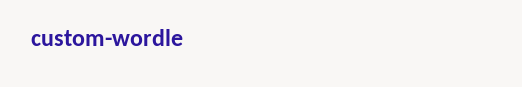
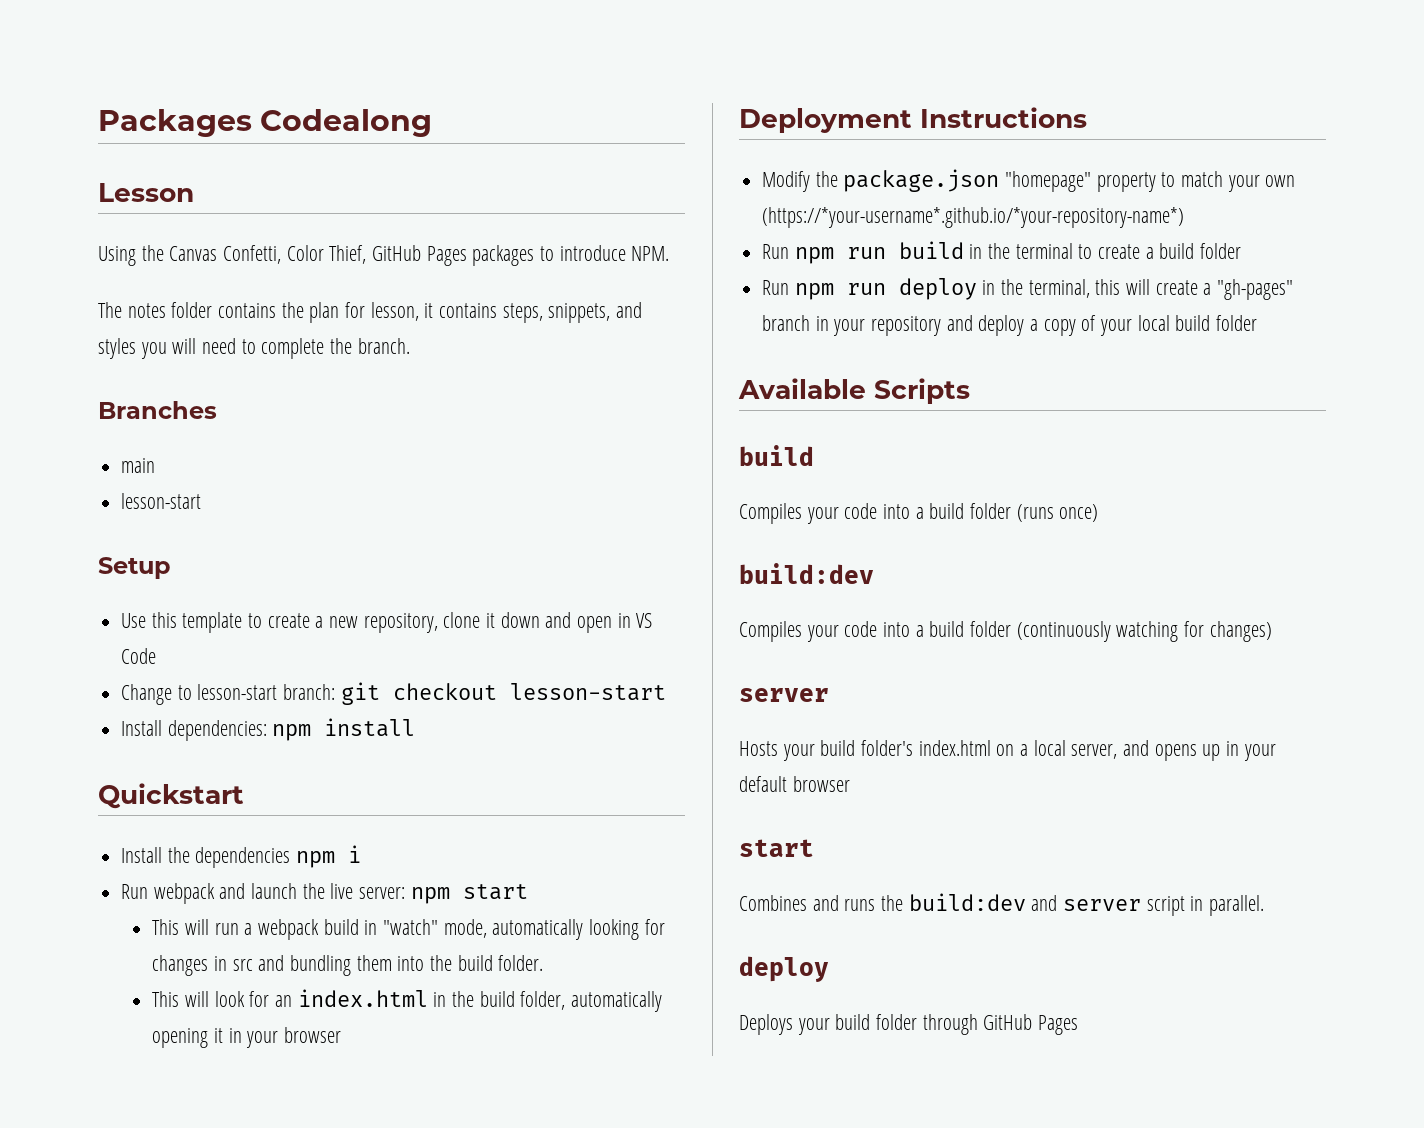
- custom-wordle
+ Packages Codealong
+ Lesson
+ Using the Canvas Confetti, Color Thief, GitHub Pages packages to introduce NPM.
+ The notes folder contains the plan for lesson, it contains steps, snippets, and styles you will need to complete the branch.
+ Branches
+ main
+ lesson-start
+ Setup
+ Use this template to create a new repository, clone it down and open in VS Code
+ Change to lesson-start branch: git checkout lesson-start
+ Install dependencies: npm install
+ Quickstart
+ Install the dependencies npm i
+ Run webpack and launch the live server: npm start
+ This will run a webpack build in "watch" mode, automatically looking for changes in src and bundling them into the build folder.
+ This will look for an index.html in the build folder, automatically opening it in your browser
+ Deployment Instructions
+ Modify the package.json "homepage" property to match your own (https://*your-username*.github.io/*your-repository-name*)
+ Run npm run build in the terminal to create a build folder
+ Run npm run deploy in the terminal, this will create a "gh-pages" branch in your repository and deploy a copy of your local build folder
+ Available Scripts
+ build
+ Compiles your code into a build folder (runs once)
+ build:dev
+ Compiles your code into a build folder (continuously watching for changes)
+ server
+ Hosts your build folder's index.html on a local server, and opens up in your default browser
+ start
+ Combines and runs the build:dev and server script in parallel.
+ deploy
+ Deploys your build folder through GitHub Pages

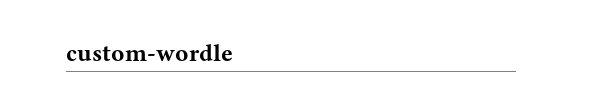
- Packages Codealong
- Lesson
- Using the Canvas Confetti, Color Thief, GitHub Pages packages to introduce NPM.
- The notes folder contains the plan for lesson, it contains steps, snippets, and styles you will need to complete the branch.
- Branches
- main
- lesson-start
- Setup
- Use this template to create a new repository, clone it down and open in VS Code
- Change to lesson-start branch: git checkout lesson-start
- Install dependencies: npm install
- Quickstart
- Install the dependencies npm i
- Run webpack and launch the live server: npm start
- This will run a webpack build in "watch" mode, automatically looking for changes in src and bundling them into the build folder.
- This will look for an index.html in the build folder, automatically opening it in your browser
- Deployment Instructions
- Modify the package.json "homepage" property to match your own (https://*your-username*.github.io/*your-repository-name*)
- Run npm run build in the terminal to create a build folder
- Run npm run deploy in the terminal, this will create a "gh-pages" branch in your repository and deploy a copy of your local build folder
- Available Scripts
- build
- Compiles your code into a build folder (runs once)
- build:dev
- Compiles your code into a build folder (continuously watching for changes)
- server
- Hosts your build folder's index.html on a local server, and opens up in your default browser
- start
- Combines and runs the build:dev and server script in parallel.
- deploy
- Deploys your build folder through GitHub Pages
+ custom-wordle

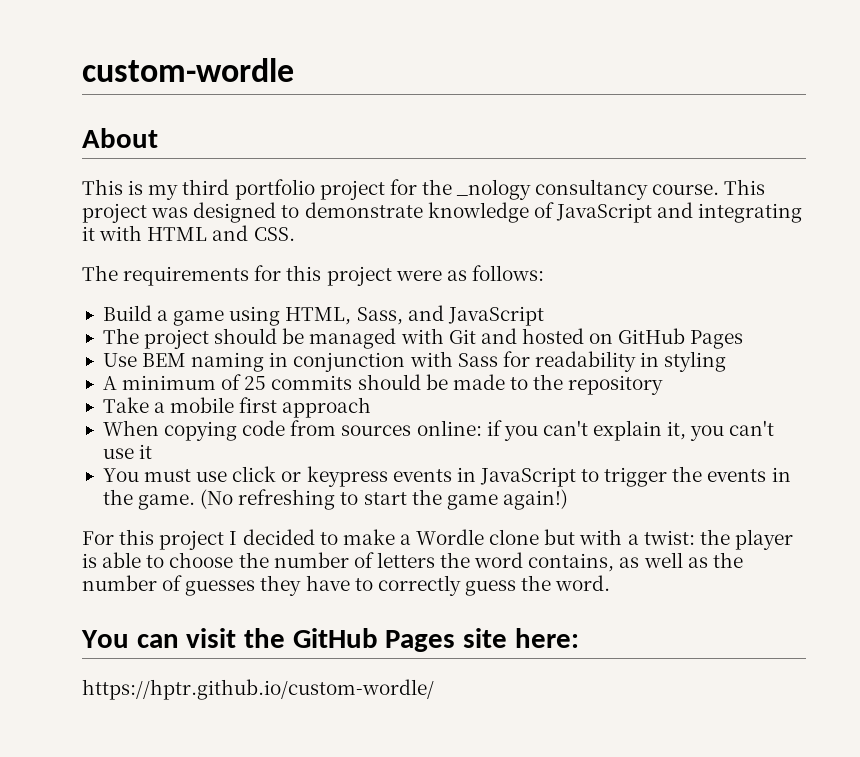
+ About
+ This is my third portfolio project for the _nology consultancy course. This project was designed to demonstrate knowledge of JavaScript and integrating it with HTML and CSS.
+ The requirements for this project were as follows:
+ Build a game using HTML, Sass, and JavaScript
+ The project should be managed with Git and hosted on GitHub Pages
+ Use BEM naming in conjunction with Sass for readability in styling
+ A minimum of 25 commits should be made to the repository
+ Take a mobile first approach
+ When copying code from sources online: if you can't explain it, you can't use it
+ You must use click or keypress events in JavaScript to trigger the events in the game. (No refreshing to start the game again!)
+ For this project I decided to make a Wordle clone but with a twist: the player is able to choose the number of letters the word contains, as well as the number of guesses they have to correctly guess the word.
+ You can visit the GitHub Pages site here:
+ https://hptr.github.io/custom-wordle/

